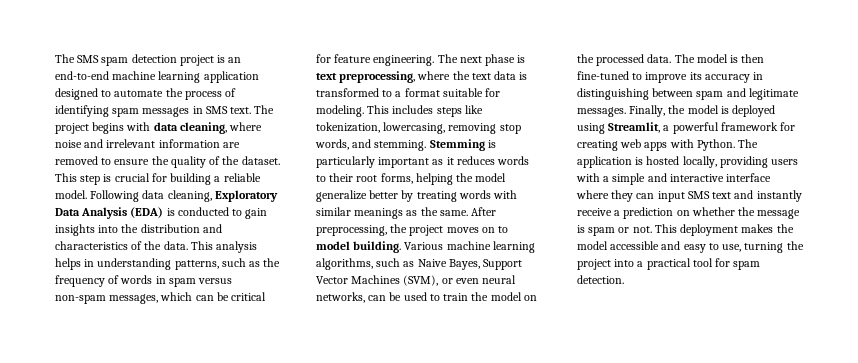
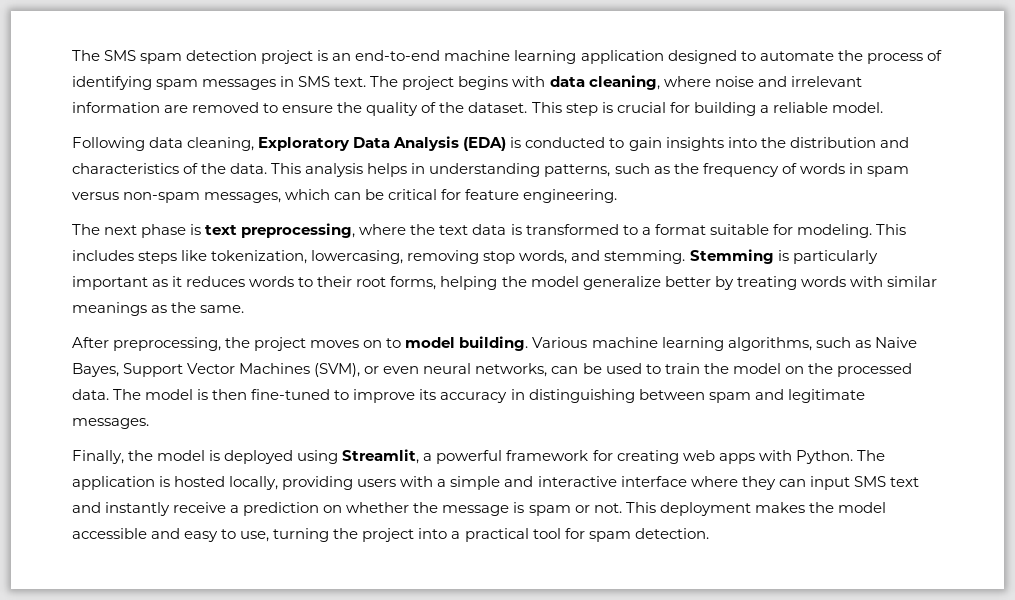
- This step is crucial for building a reliable model. Following data cleaning, Exploratory Data Analysis (EDA) is conducted to gain insights into the distribution and characteristics of the data.
+ This step is crucial for building a reliable model.
+ Following data cleaning, Exploratory Data Analysis (EDA) is conducted to gain insights into the distribution and characteristics of the data.
- This analysis helps in understanding patterns, such as the frequency of words in spam versus non-spam messages, which can be critical for feature engineering. The next phase is text preprocessing, where the text data is transformed to a format suitable for modeling.
+ This analysis helps in understanding patterns, such as the frequency of words in spam versus non-spam messages, which can be critical for feature engineering.
+ The next phase is text preprocessing, where the text data is transformed to a format suitable for modeling.
- Stemming is particularly important as it reduces words to their root forms, helping the model generalize better by treating words with similar meanings as the same. After preprocessing, the project moves on to model building.
+ Stemming is particularly important as it reduces words to their root forms, helping the model generalize better by treating words with similar meanings as the same.
+ After preprocessing, the project moves on to model building.
- The model is then fine-tuned to improve its accuracy in distinguishing between spam and legitimate messages. Finally, the model is deployed using Streamlit, a powerful framework for creating web apps with Python.
+ The model is then fine-tuned to improve its accuracy in distinguishing between spam and legitimate messages.
+ Finally, the model is deployed using Streamlit, a powerful framework for creating web apps with Python.

